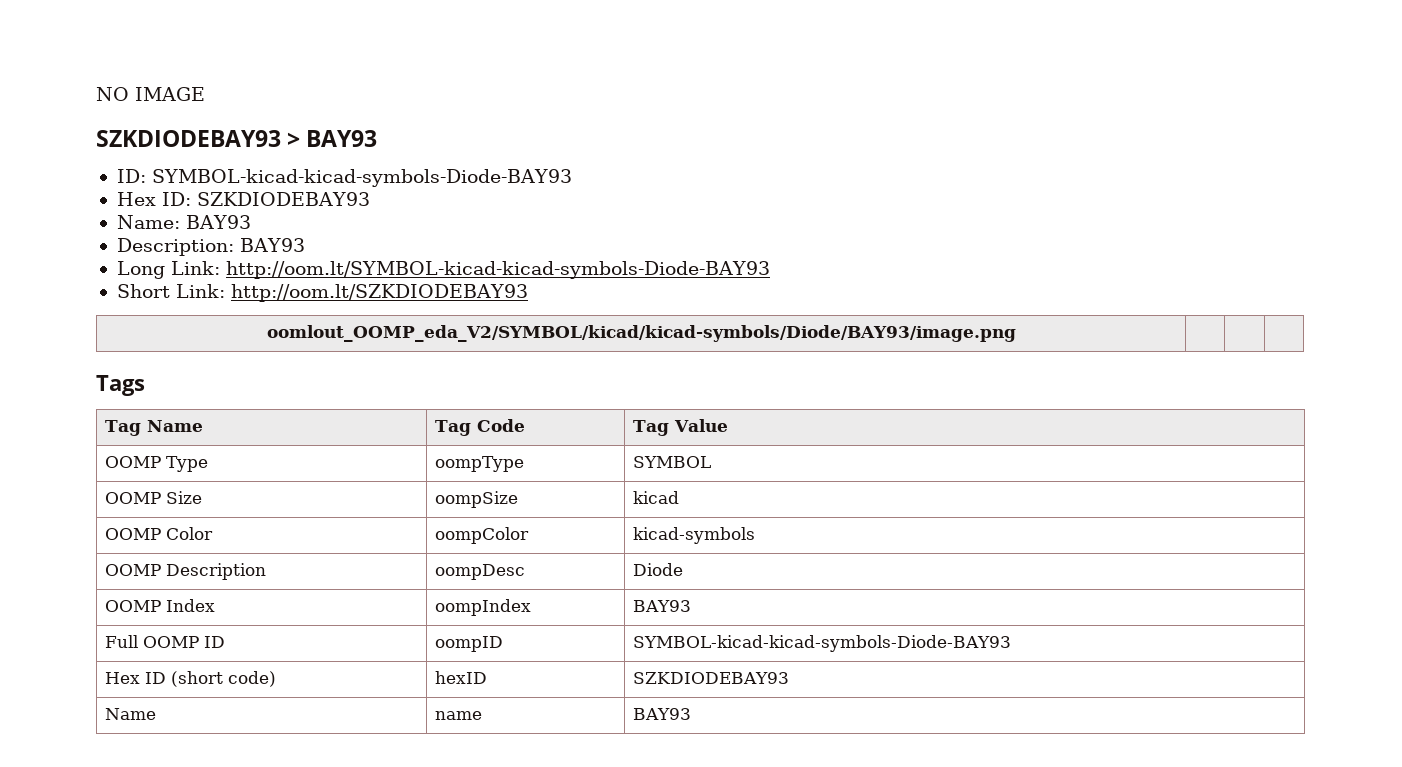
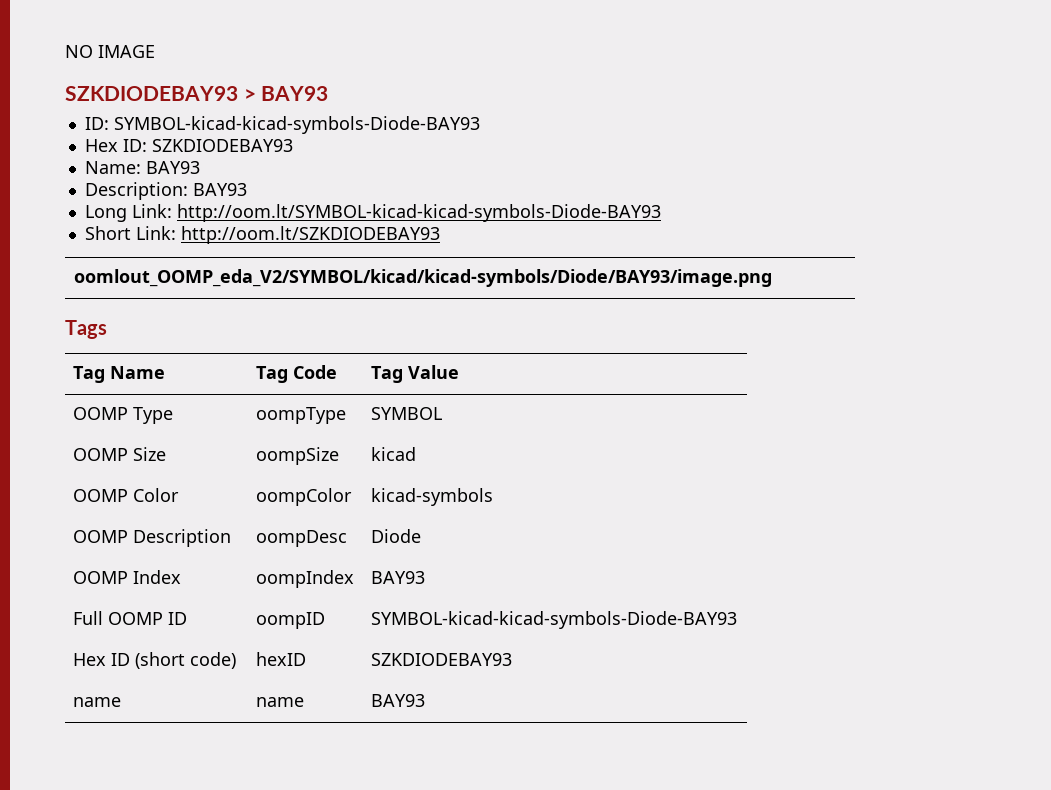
- Name | name | BAY93
+ name | name | BAY93

